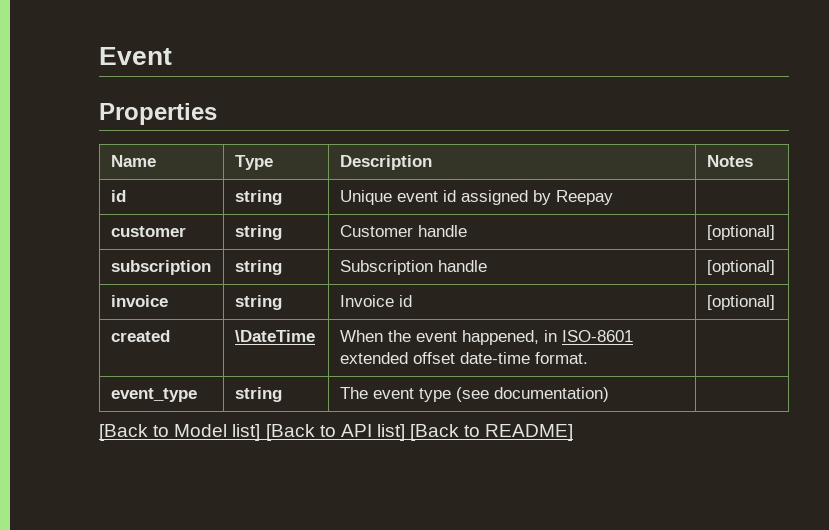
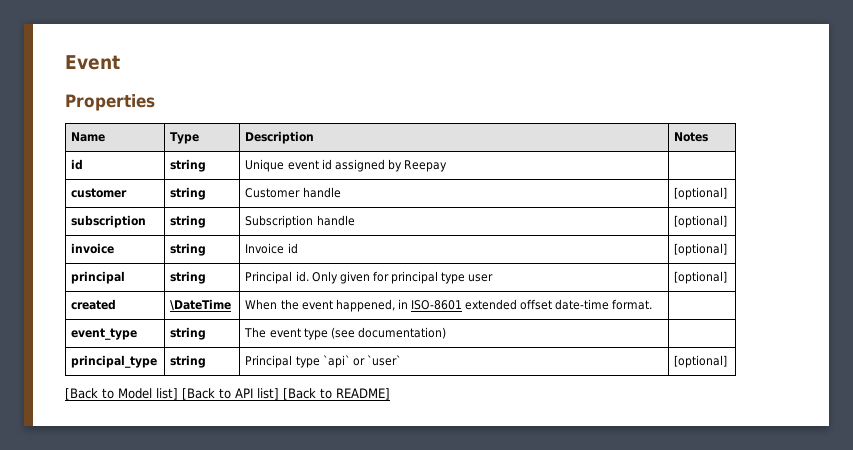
+ principal | string | Principal id. Only given for principal type user | [optional]
+ principal_type | string | Principal type `api` or `user` | [optional]

